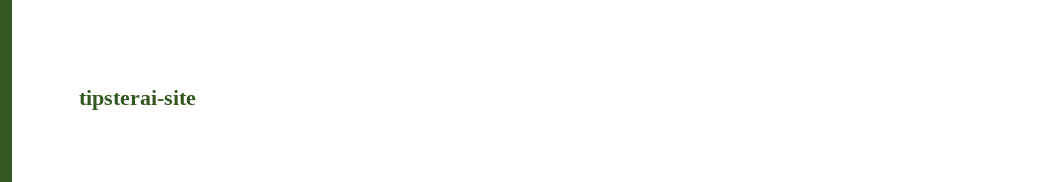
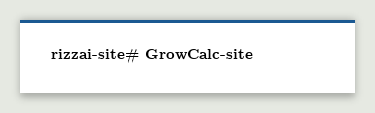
- tipsterai-site
+ rizzai-site# GrowCalc-site

